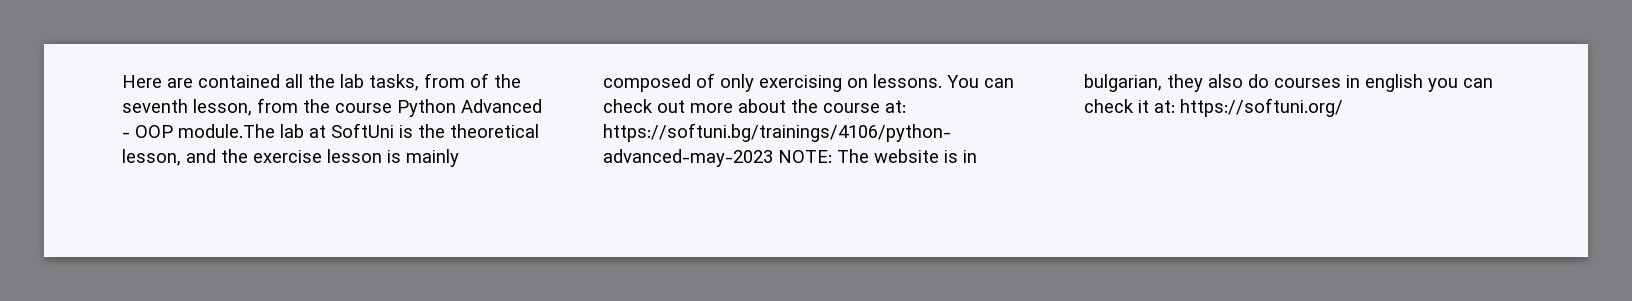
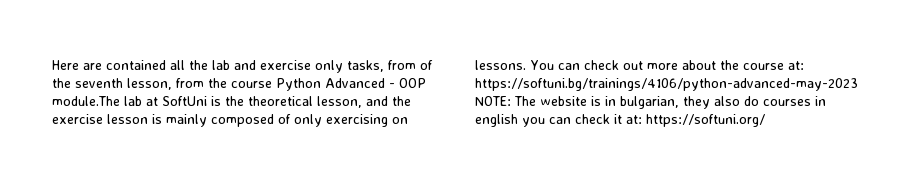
- Here are contained all the lab tasks, from of the seventh lesson, from the course Python Advanced - OOP module.The lab at SoftUni is the theoretical lesson, and the exercise lesson is mainly composed of only exercising on lessons.
+ Here are contained all the lab and exercise only tasks, from of the seventh lesson, from the course Python Advanced - OOP module.The lab at SoftUni is the theoretical lesson, and the exercise lesson is mainly composed of only exercising on lessons.

